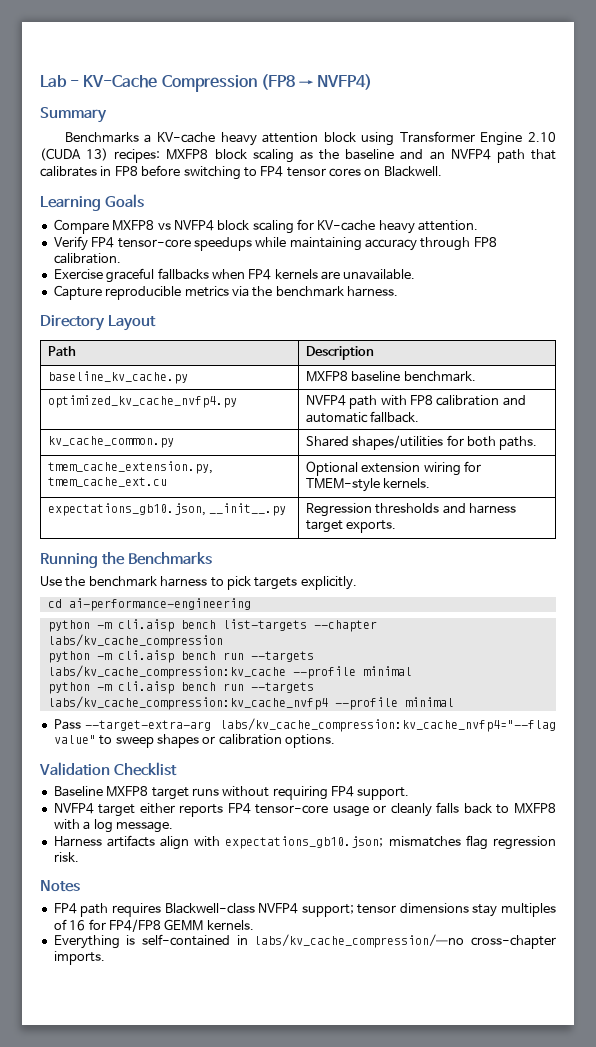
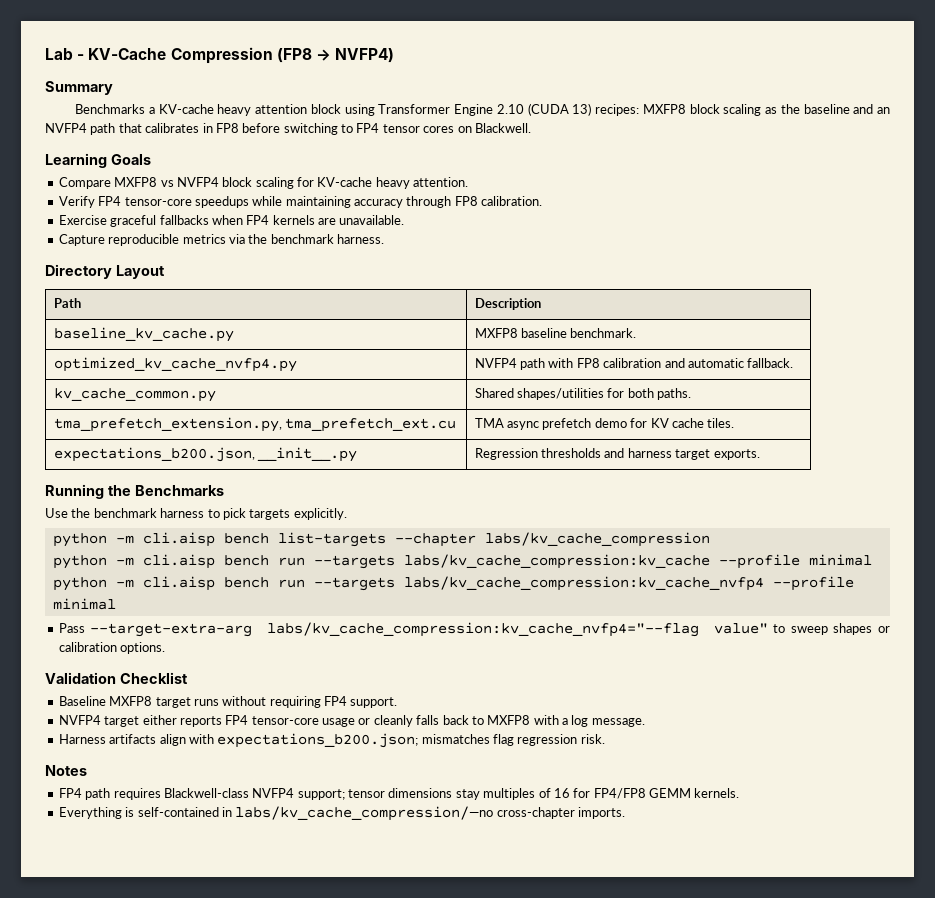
- tmem_cache_extension.py, tmem_cache_ext.cu | Optional extension wiring for TMEM-style kernels.
- expectations_gb10.json, __init__.py | Regression thresholds and harness target exports.
+ tma_prefetch_extension.py, tma_prefetch_ext.cu | TMA async prefetch demo for KV cache tiles.
+ expectations_b200.json, __init__.py | Regression thresholds and harness target exports.
- cd ai-performance-engineering
- Harness artifacts align with expectations_gb10.json; mismatches flag regression risk.
+ Harness artifacts align with expectations_b200.json; mismatches flag regression risk.

